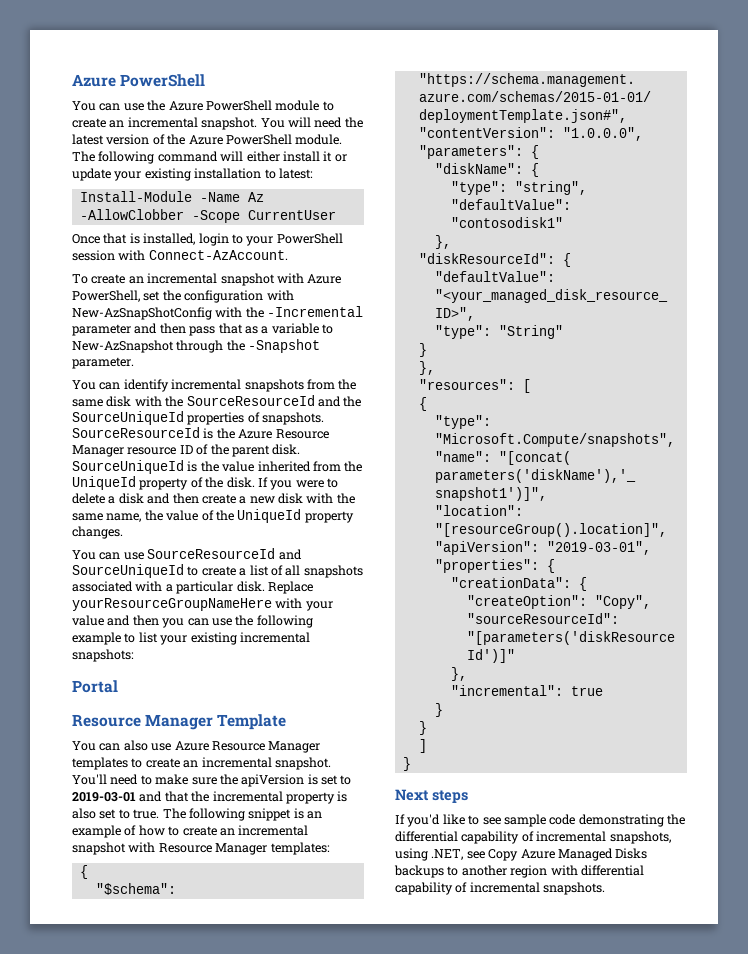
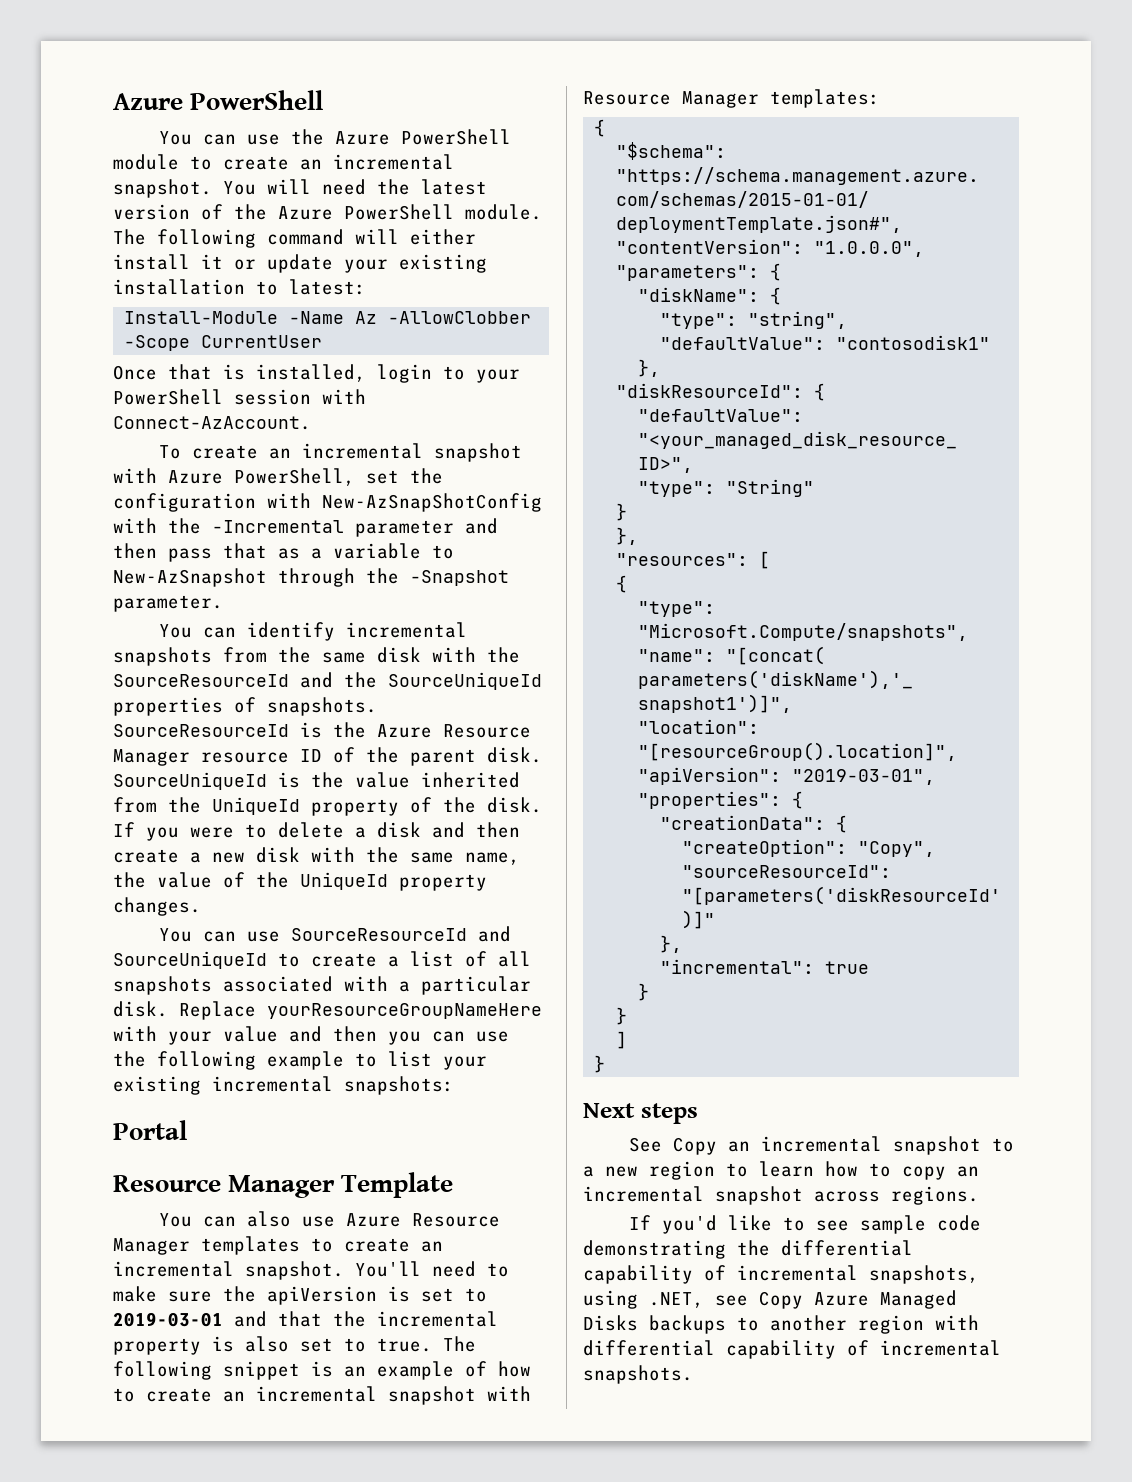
+ See Copy an incremental snapshot to a new region to learn how to copy an incremental snapshot across regions.

